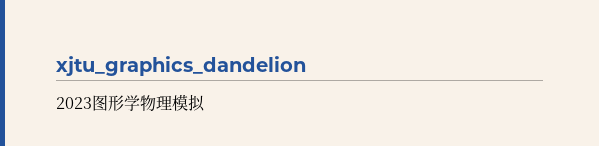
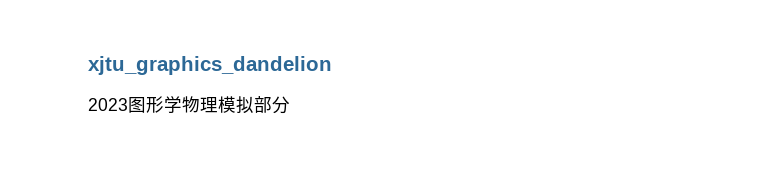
- 2023图形学物理模拟
+ 2023图形学物理模拟部分

